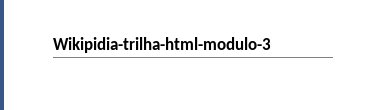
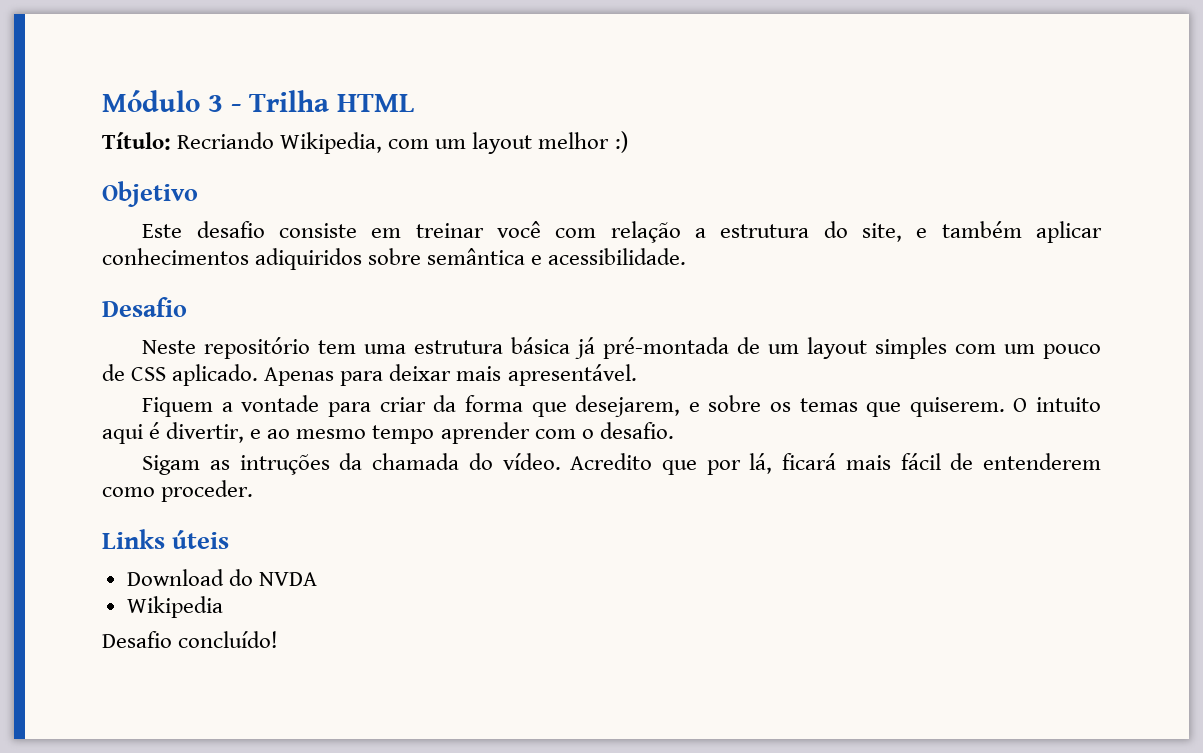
- Wikipidia-trilha-html-modulo-3
+ Módulo 3 - Trilha HTML
+ Título: Recriando Wikipedia, com um layout melhor :)
+ Objetivo
+ Este desafio consiste em treinar você com relação a estrutura do site, e também aplicar conhecimentos adiquiridos sobre semântica e acessibilidade.
+ Desafio
+ Neste repositório tem uma estrutura básica já pré-montada de um layout simples com um pouco de CSS aplicado. Apenas para deixar mais apresentável.
+ Fiquem a vontade para criar da forma que desejarem, e sobre os temas que quiserem. O intuito aqui é divertir, e ao mesmo tempo aprender com o desafio.
+ Sigam as intruções da chamada do vídeo. Acredito que por lá, ficará mais fácil de entenderem como proceder.
+ Links úteis
+ Download do NVDA
+ Wikipedia
+ Desafio concluído!

